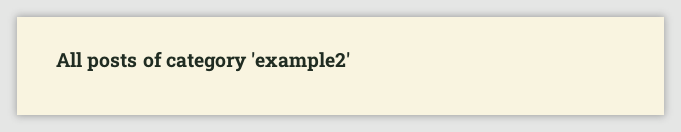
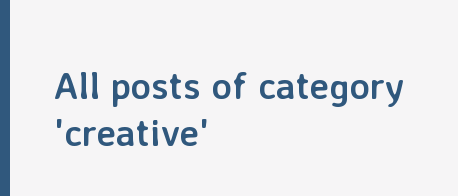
- All posts of category 'example2'
+ All posts of category 'creative'

